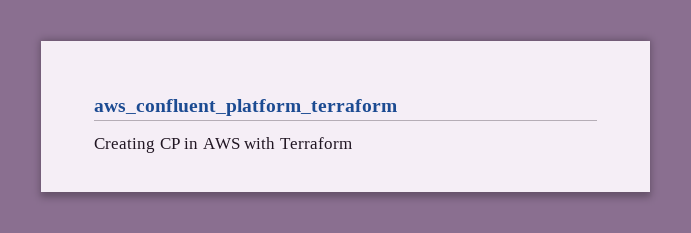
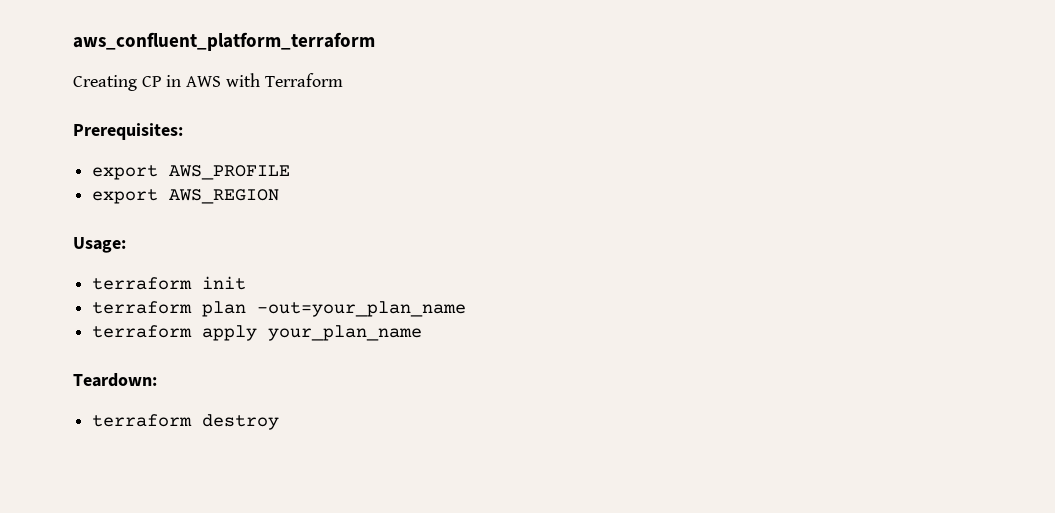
+ Prerequisites:
+ export AWS_PROFILE
+ export AWS_REGION
+ Usage:
+ terraform init
+ terraform plan -out=your_plan_name
+ terraform apply your_plan_name
+ Teardown:
+ terraform destroy

